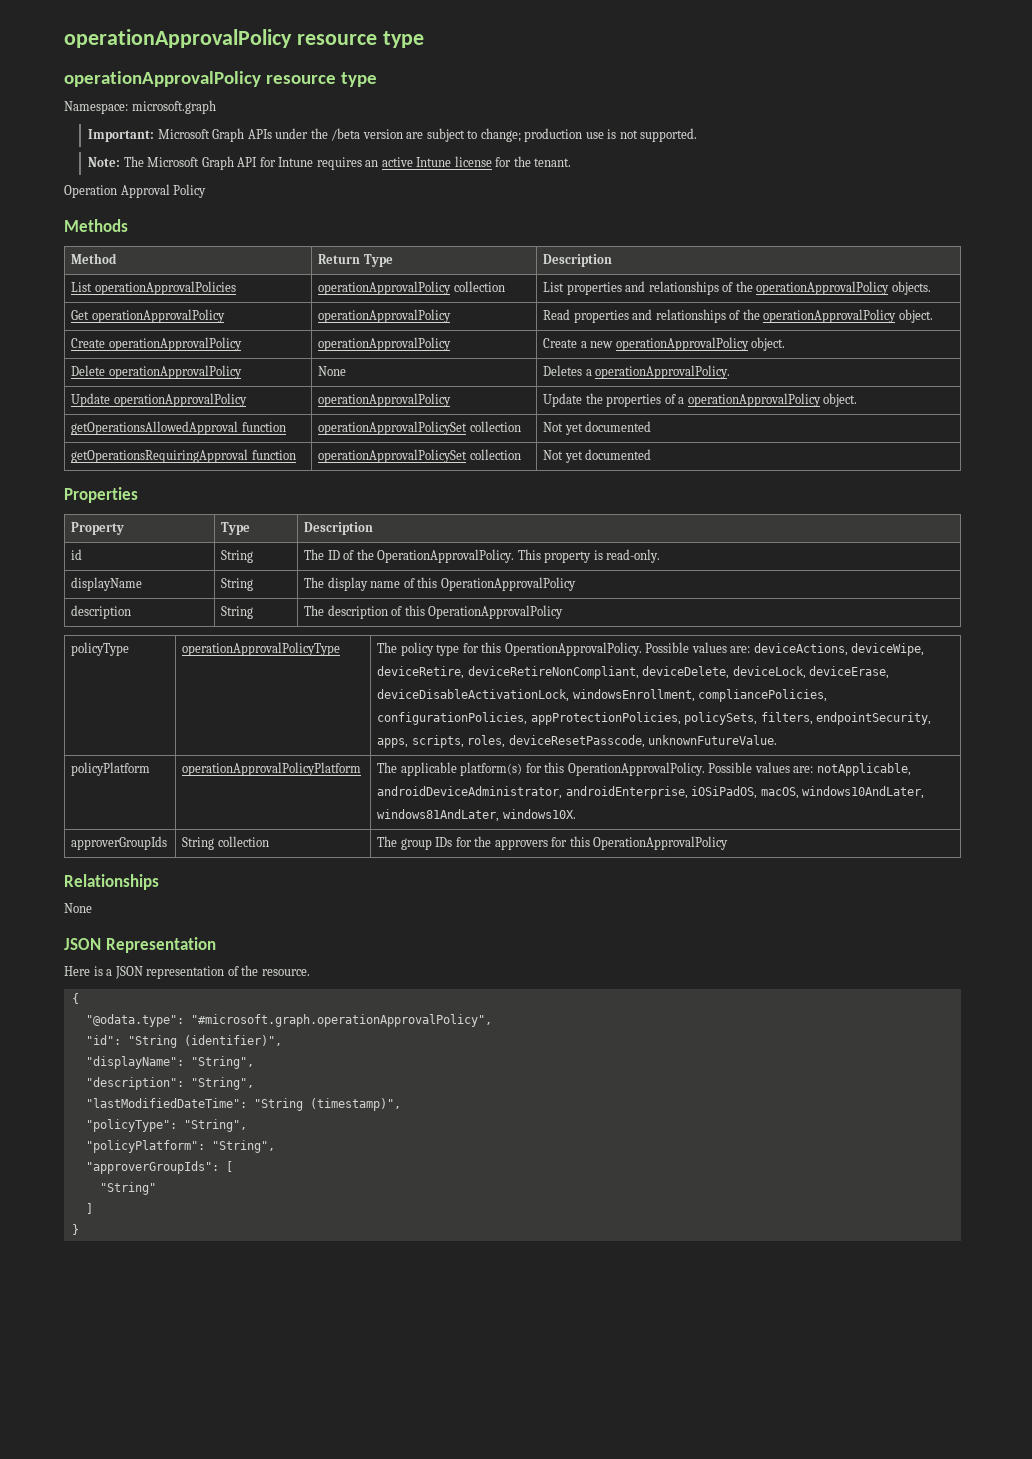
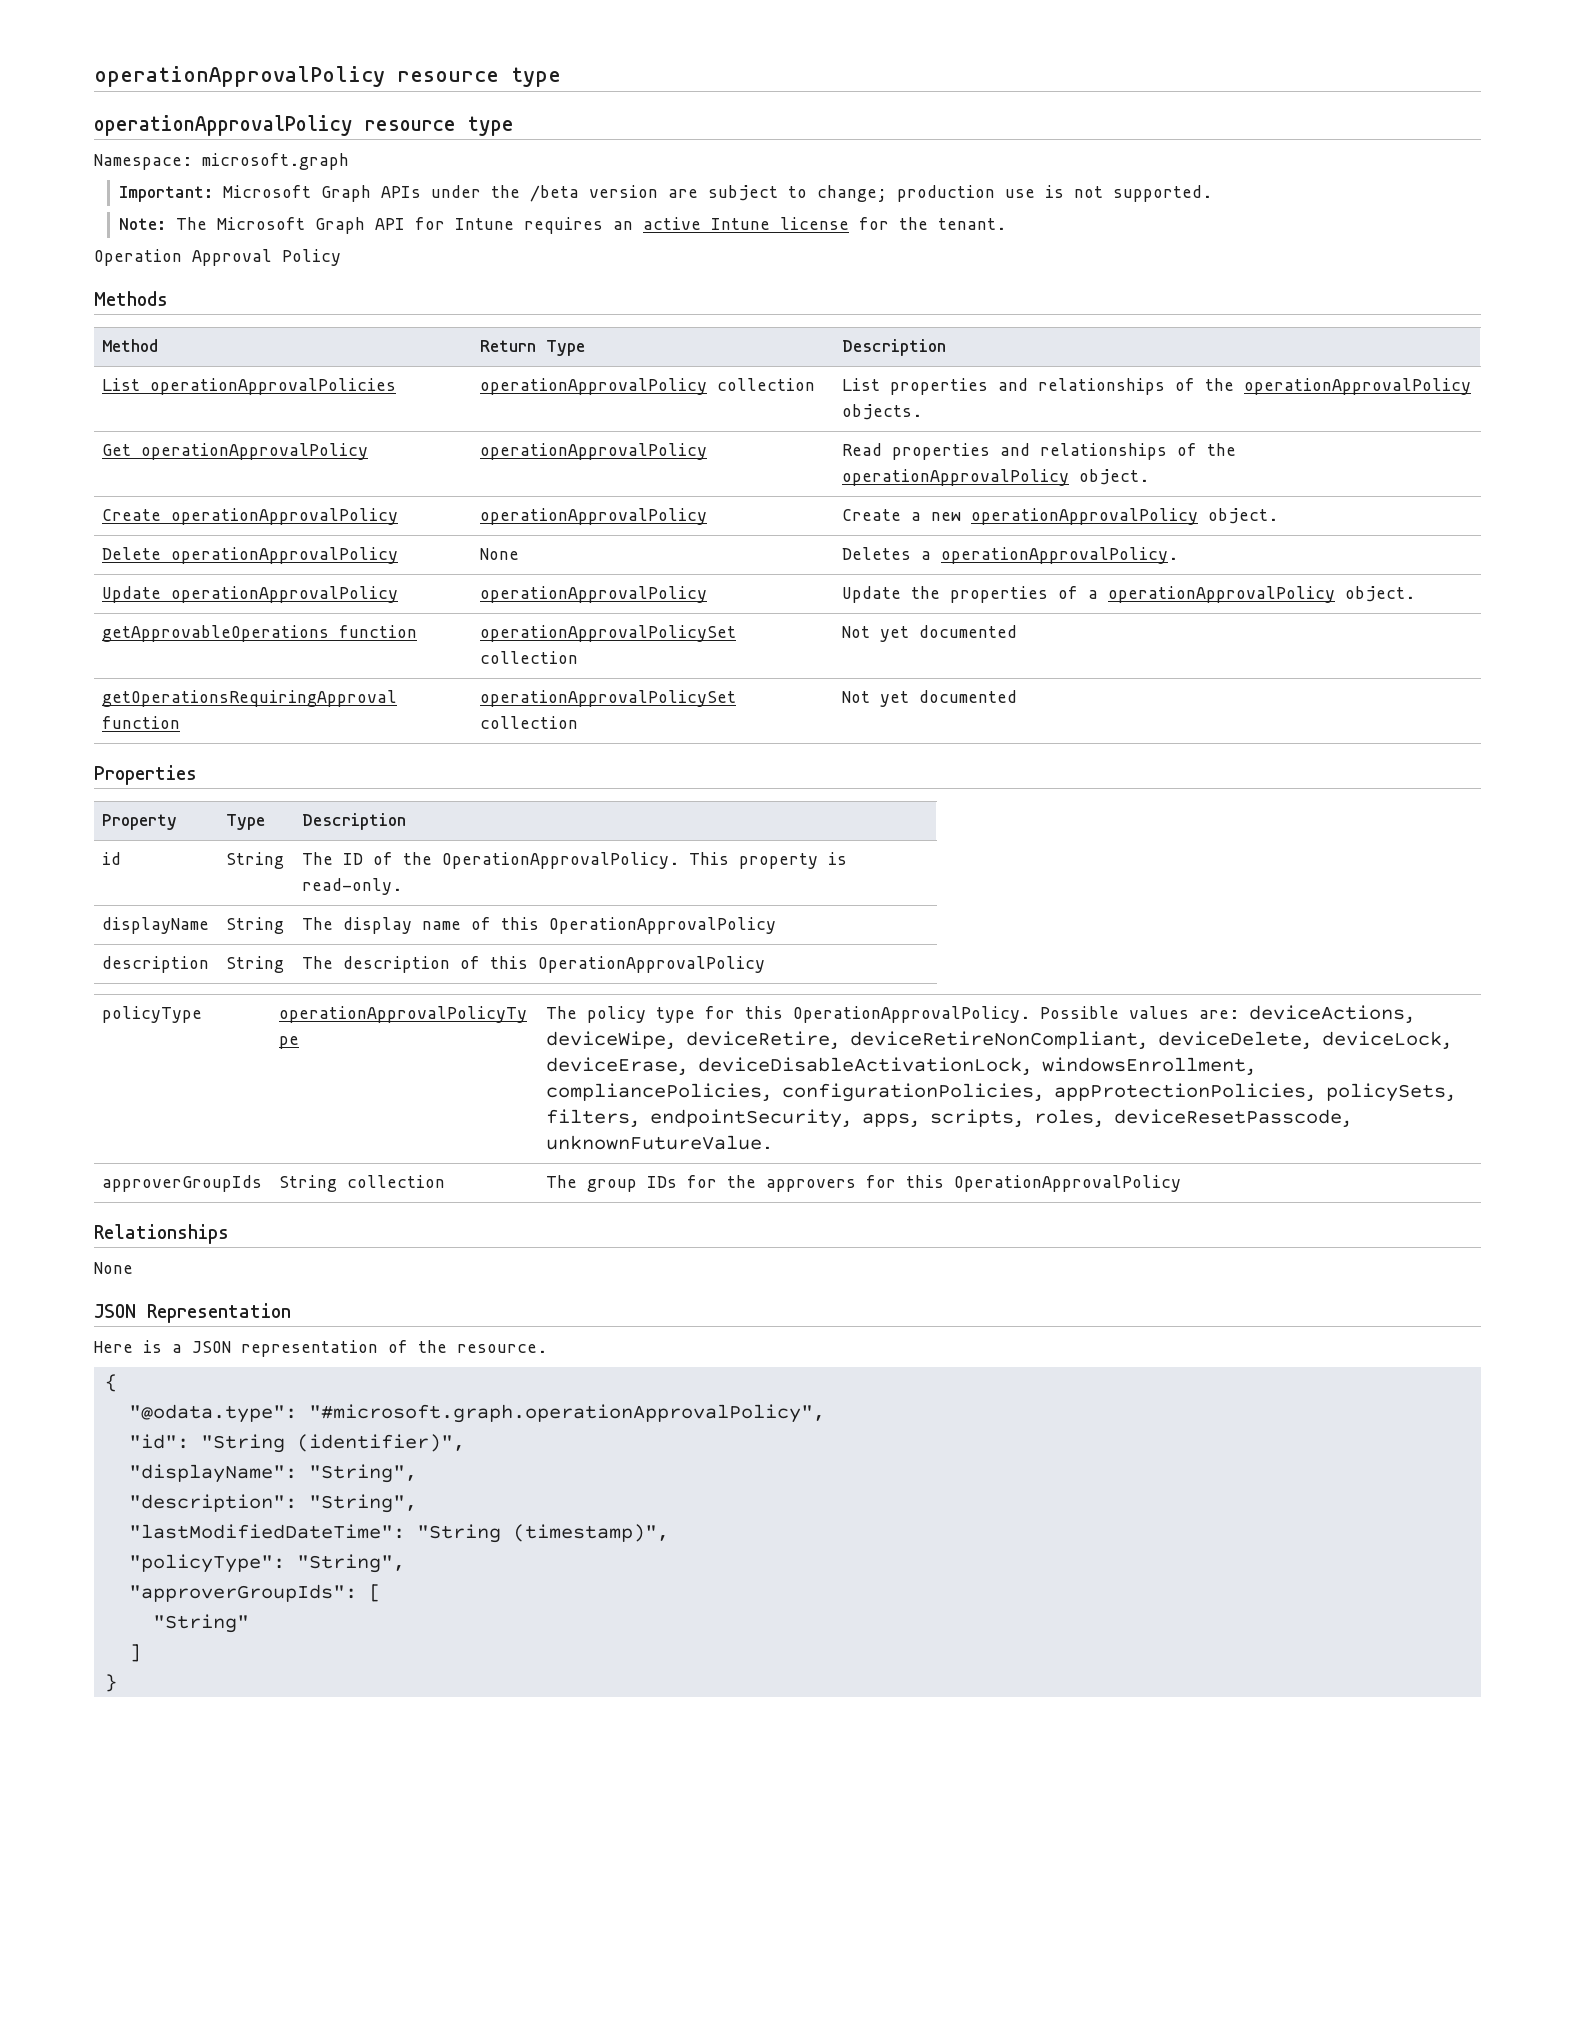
- getOperationsAllowedApproval function | operationApprovalPolicySet collection | Not yet documented
+ getApprovableOperations function | operationApprovalPolicySet collection | Not yet documented
- policyPlatform | operationApprovalPolicyPlatform | The applicable platform(s) for this OperationApprovalPolicy. Possible values are: notApplicable, androidDeviceAdministrator, androidEnterprise, iOSiPadOS, macOS, windows10AndLater, windows81AndLater, windows10X.
- "policyPlatform": "String",

